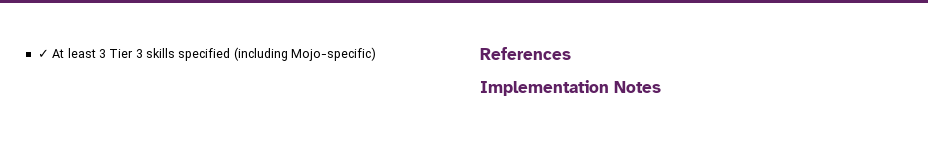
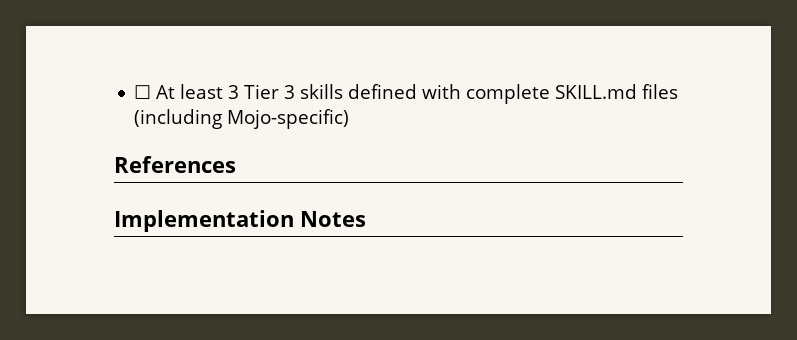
- ✓ At least 3 Tier 3 skills specified (including Mojo-specific)
+ ☐ At least 3 Tier 3 skills defined with complete SKILL.md files (including Mojo-specific)

